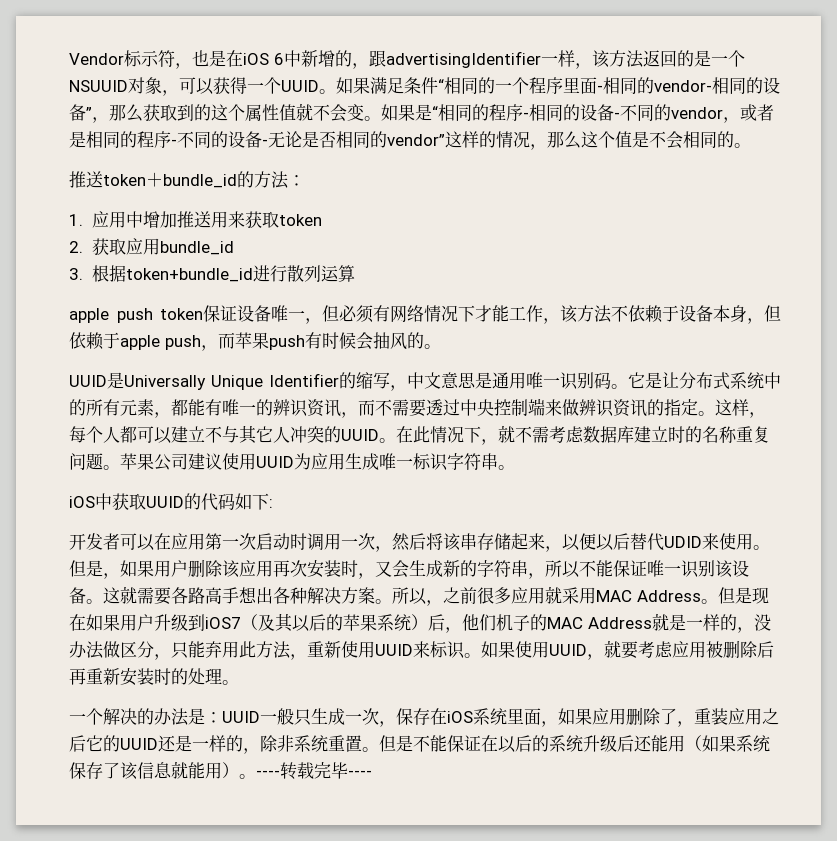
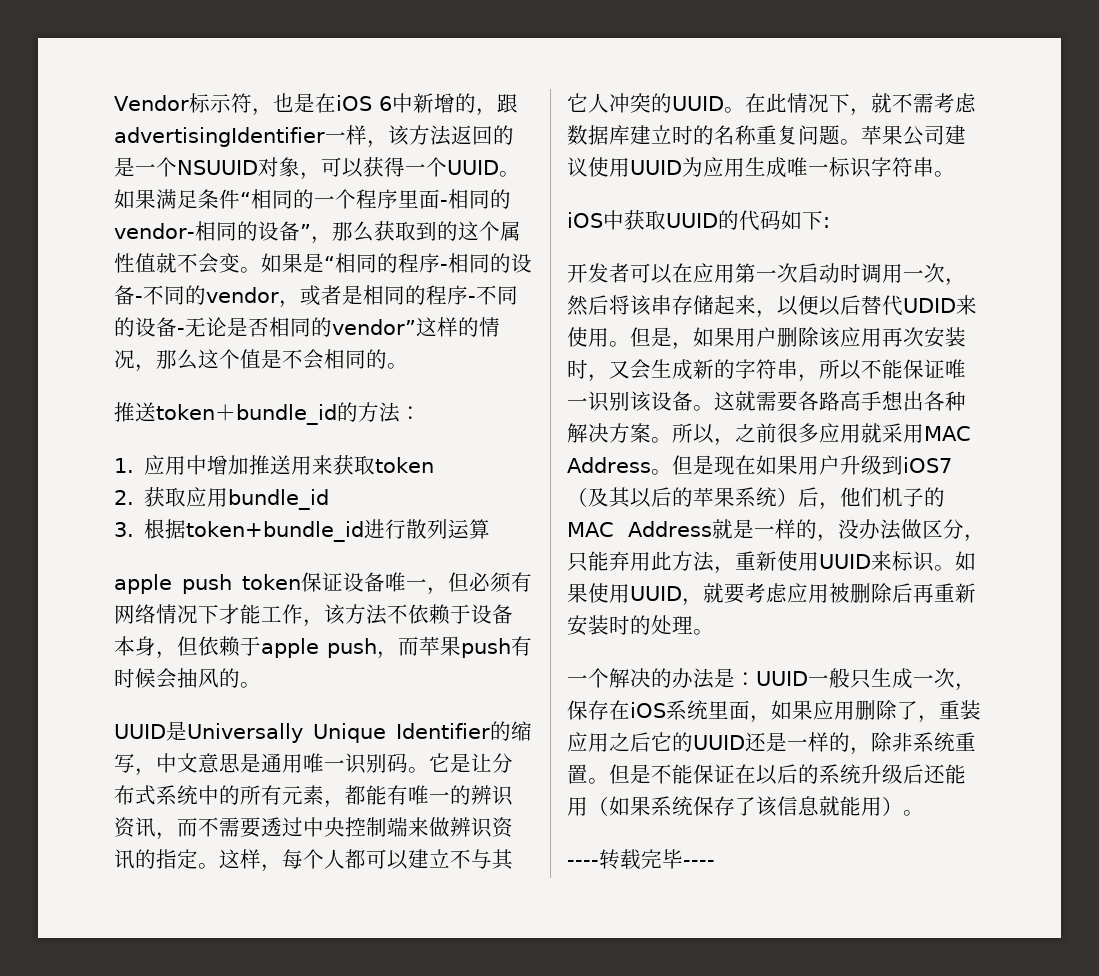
- 但是不能保证在以后的系统升级后还能用（如果系统保存了该信息就能用）。----转载完毕----
+ 但是不能保证在以后的系统升级后还能用（如果系统保存了该信息就能用）。
+ ----转载完毕----

